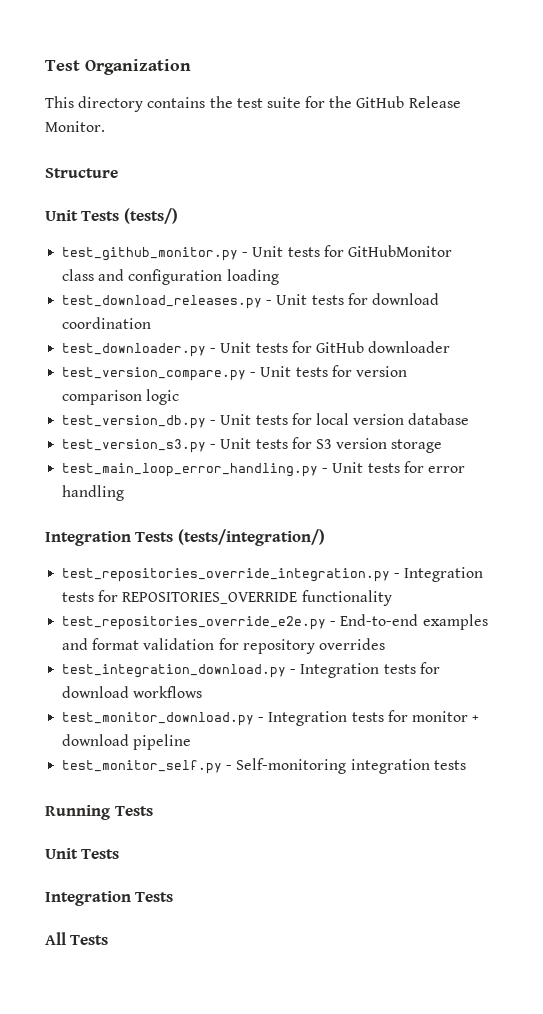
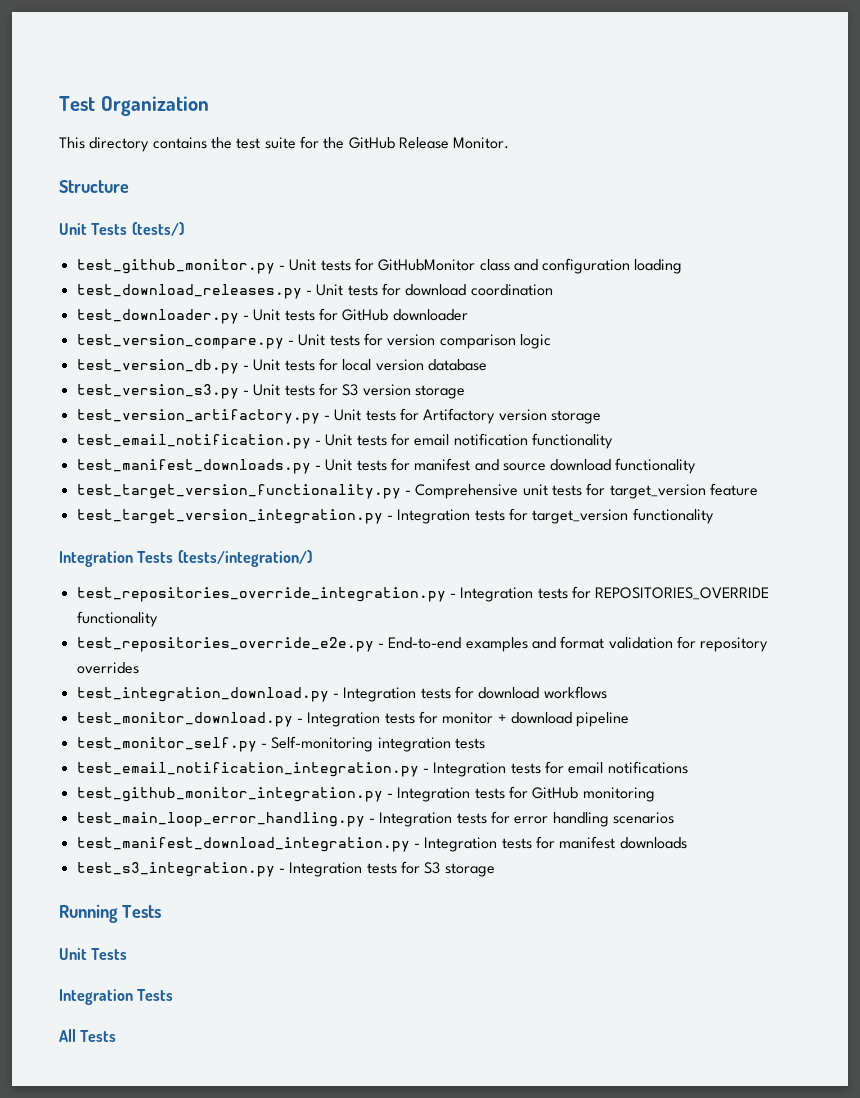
- test_main_loop_error_handling.py - Unit tests for error handling
+ test_version_artifactory.py - Unit tests for Artifactory version storage
+ test_email_notification.py - Unit tests for email notification functionality
+ test_manifest_downloads.py - Unit tests for manifest and source download functionality
+ test_target_version_functionality.py - Comprehensive unit tests for target_version feature
+ test_target_version_integration.py - Integration tests for target_version functionality
+ test_email_notification_integration.py - Integration tests for email notifications
+ test_github_monitor_integration.py - Integration tests for GitHub monitoring
+ test_main_loop_error_handling.py - Integration tests for error handling scenarios
+ test_manifest_download_integration.py - Integration tests for manifest downloads
+ test_s3_integration.py - Integration tests for S3 storage

